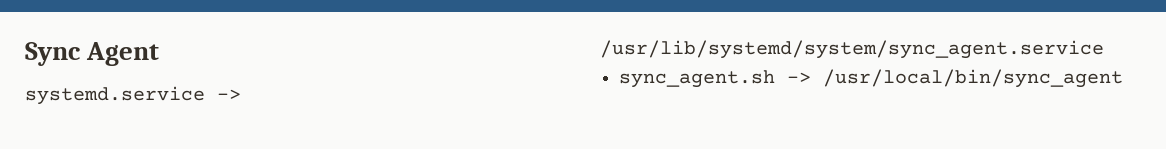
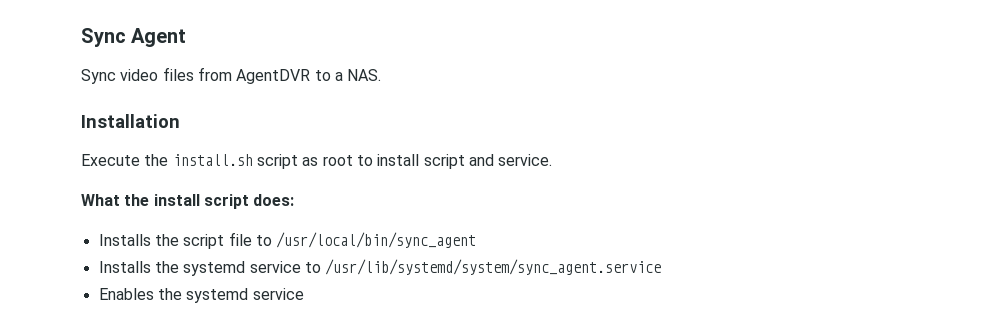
- systemd.service -> /usr/lib/systemd/system/sync_agent.service
- sync_agent.sh -> /usr/local/bin/sync_agent
+ Sync video files from AgentDVR to a NAS.
+ Installation
+ Execute the install.sh script as root to install script and service.
+ What the install script does:
+ Installs the script file to /usr/local/bin/sync_agent
+ Installs the systemd service to /usr/lib/systemd/system/sync_agent.service
+ Enables the systemd service

